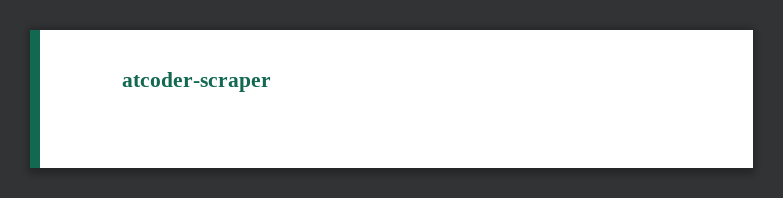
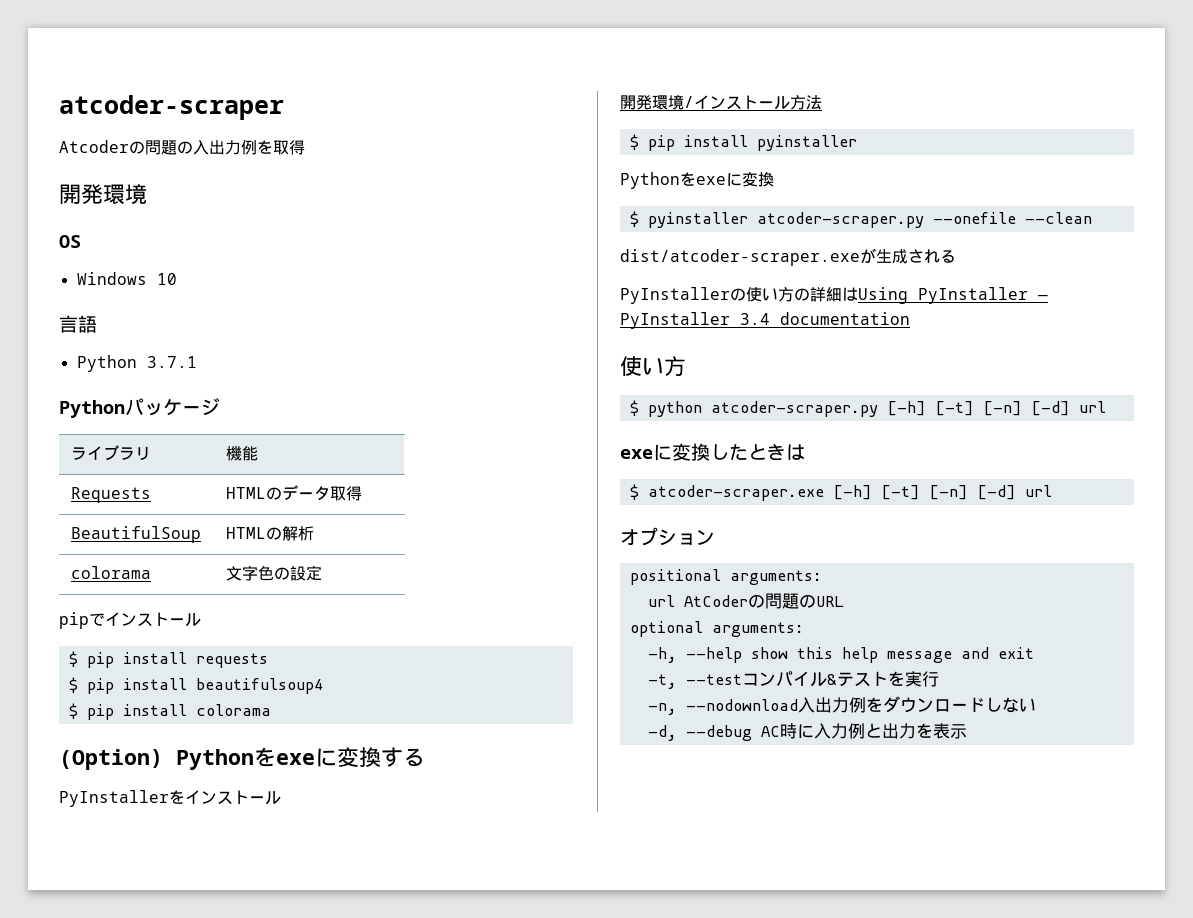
+ Atcoderの問題の入出力例を取得
+ 開発環境
+ OS
+ Windows 10
+ 言語
+ Python 3.7.1
+ Pythonパッケージ
+ ライブラリ | 機能
+ Requests | HTMLのデータ取得
+ BeautifulSoup | HTMLの解析
+ colorama | 文字色の設定
+ pipでインストール
+ $ pip install requests
+ $ pip install beautifulsoup4
+ $ pip install colorama
+ (Option) Pythonをexeに変換する
+ PyInstallerをインストール
+ 開発環境/インストール方法
+ $ pip install pyinstaller
+ Pythonをexeに変換
+ $ pyinstaller atcoder-scraper.py --onefile --clean
+ dist/atcoder-scraper.exeが生成される
+ PyInstallerの使い方の詳細はUsing PyInstaller — PyInstaller 3.4 documentation
+ 使い方
+ $ python atcoder-scraper.py [-h] [-t] [-n] [-d] url
+ exeに変換したときは
+ $ atcoder-scraper.exe [-h] [-t] [-n] [-d] url
+ オプション
+ positional arguments:
+ url AtCoderの問題のURL
+ optional arguments:
+ -h, --help show this help message and exit
+ -t, --testコンパイル&テストを実行
+ -n, --nodownload入出力例をダウンロードしない
+ -d, --debug AC時に入力例と出力を表示

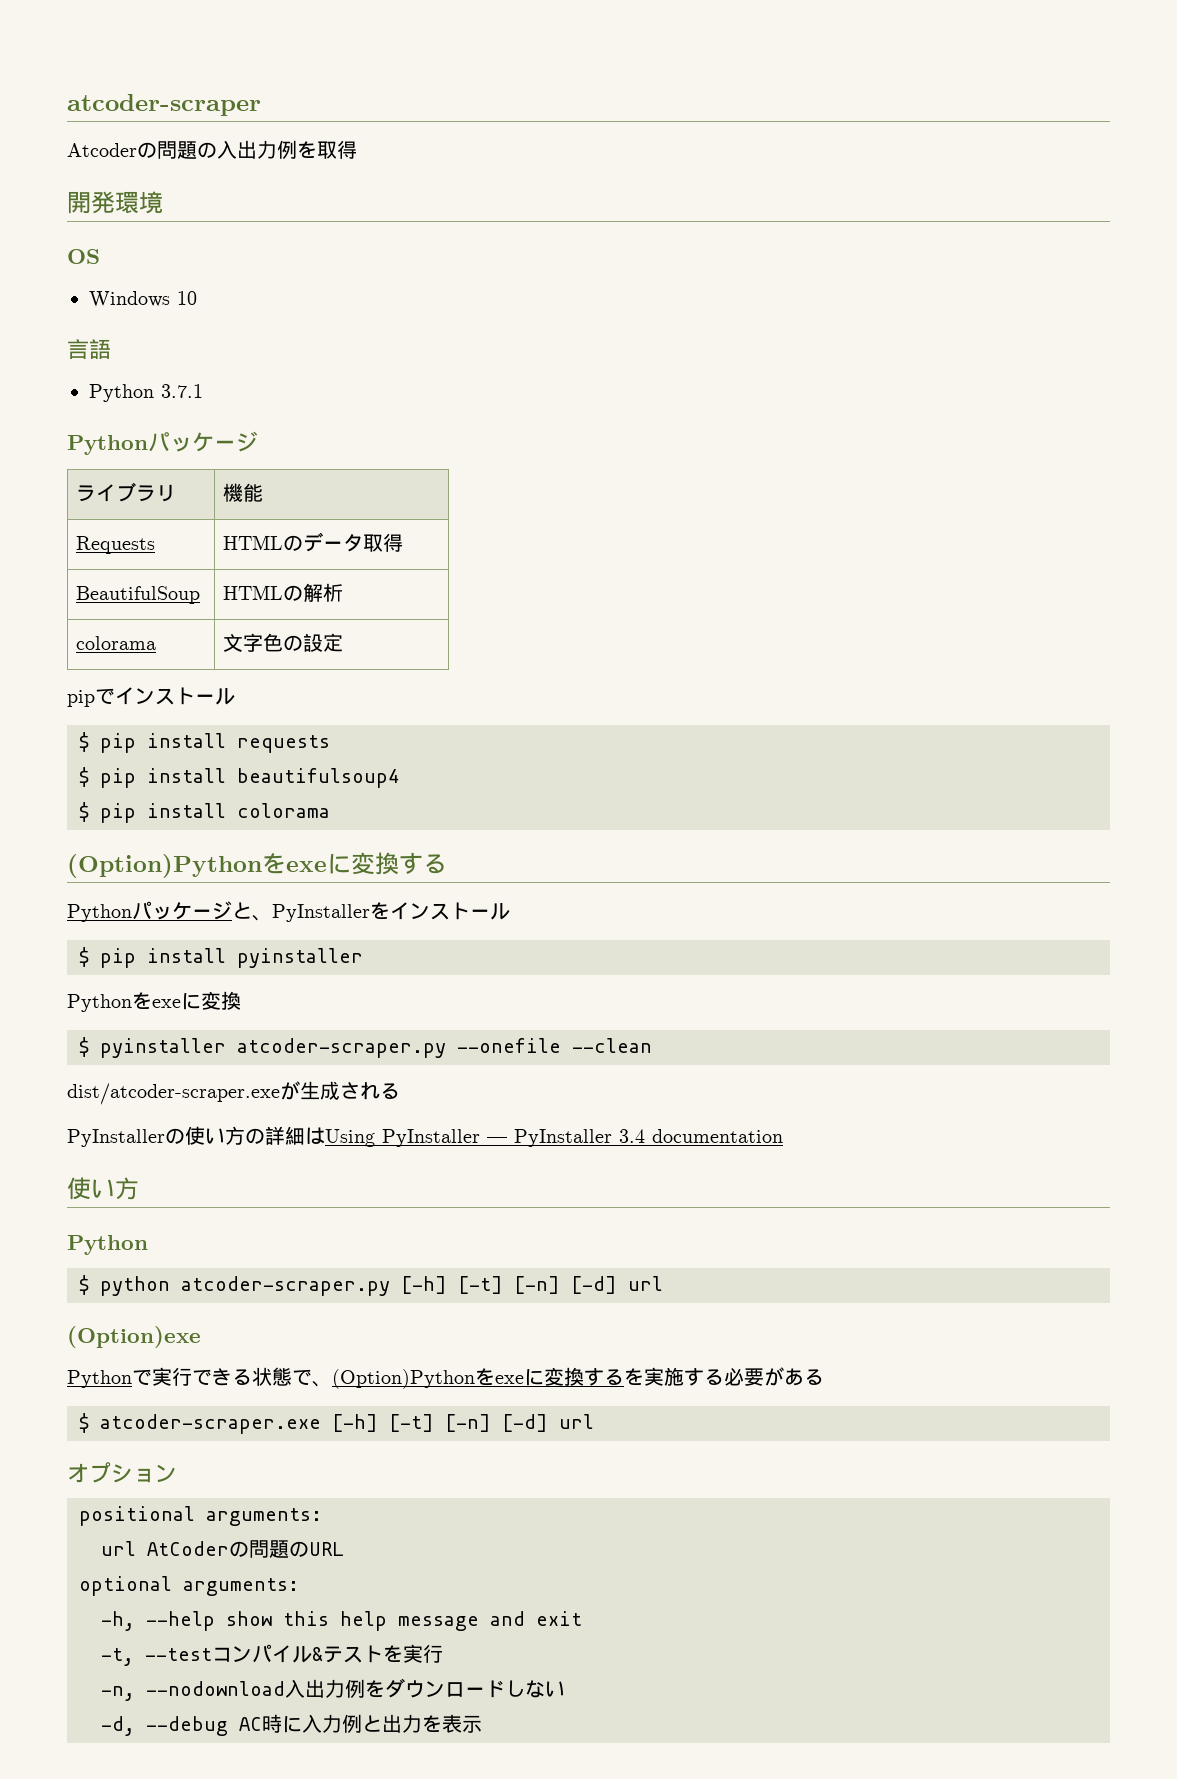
  $ pip install colorama
- (Option) Pythonをexeに変換する
+ (Option)Pythonをexeに変換する
- PyInstallerをインストール
+ Pythonパッケージと、PyInstallerをインストール
- 開発環境/インストール方法
  PyInstallerの使い方の詳細はUsing PyInstaller — PyInstaller 3.4 documentation
  使い方
+ Python
- exeに変換したときは
+ (Option)exe
+ Pythonで実行できる状態で、(Option)Pythonをexeに変換するを実施する必要がある

